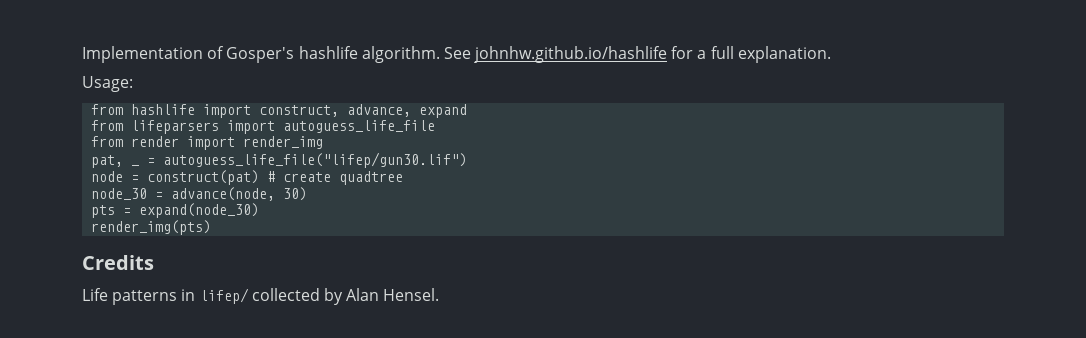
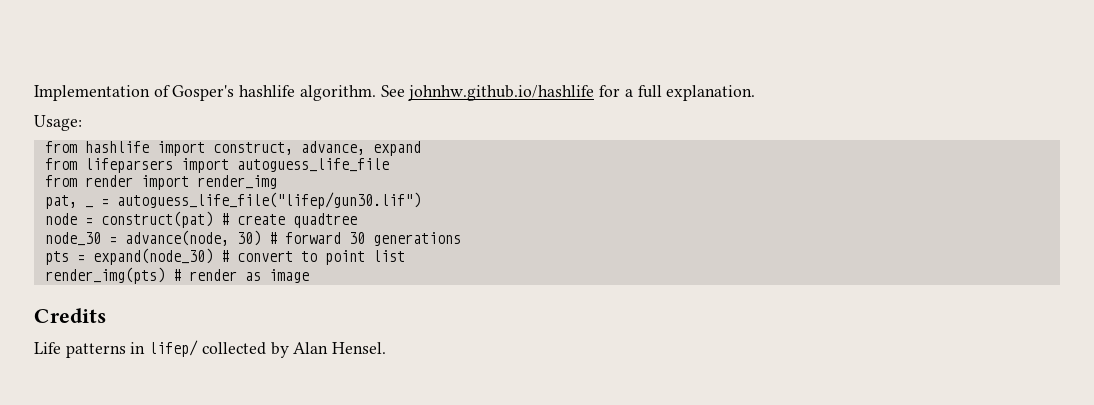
- node_30 = advance(node, 30)
+ node_30 = advance(node, 30) # forward 30 generations
- pts = expand(node_30)
- render_img(pts)
+ pts = expand(node_30) # convert to point list
+ render_img(pts) # render as image

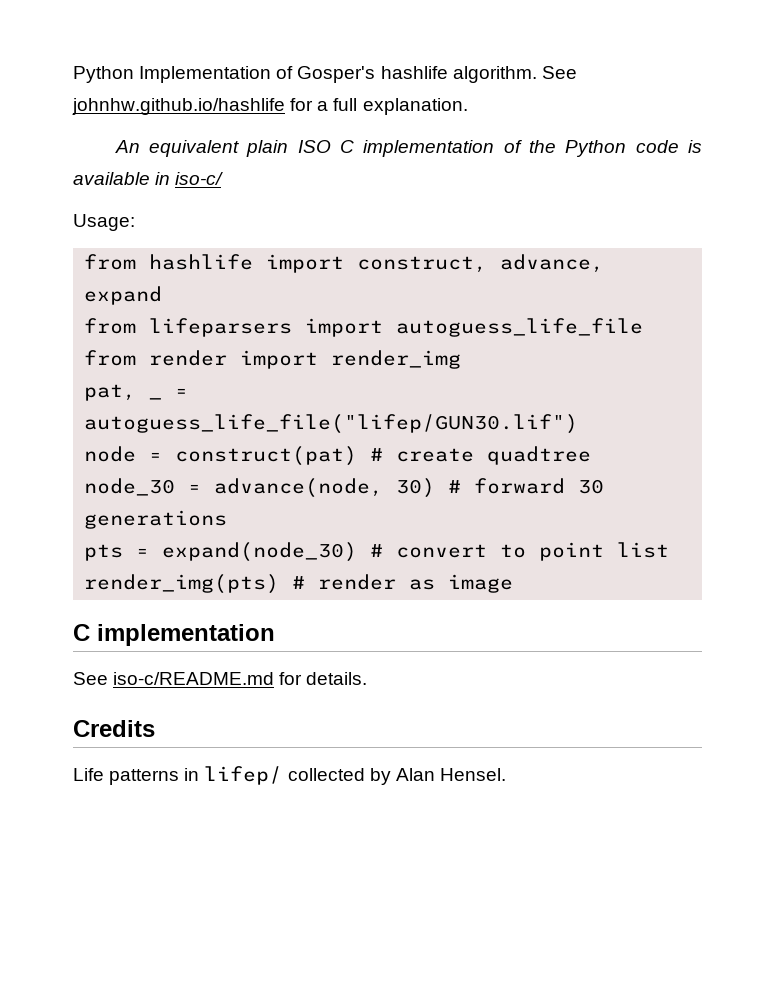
- Implementation of Gosper's hashlife algorithm.
+ Python Implementation of Gosper's hashlife algorithm.
+ An equivalent plain ISO C implementation of the Python code is available in iso-c/
- pat, _ = autoguess_life_file("lifep/gun30.lif")
+ pat, _ = autoguess_life_file("lifep/GUN30.lif")
  render_img(pts) # render as image
+ C implementation
+ See iso-c/README.md for details.

